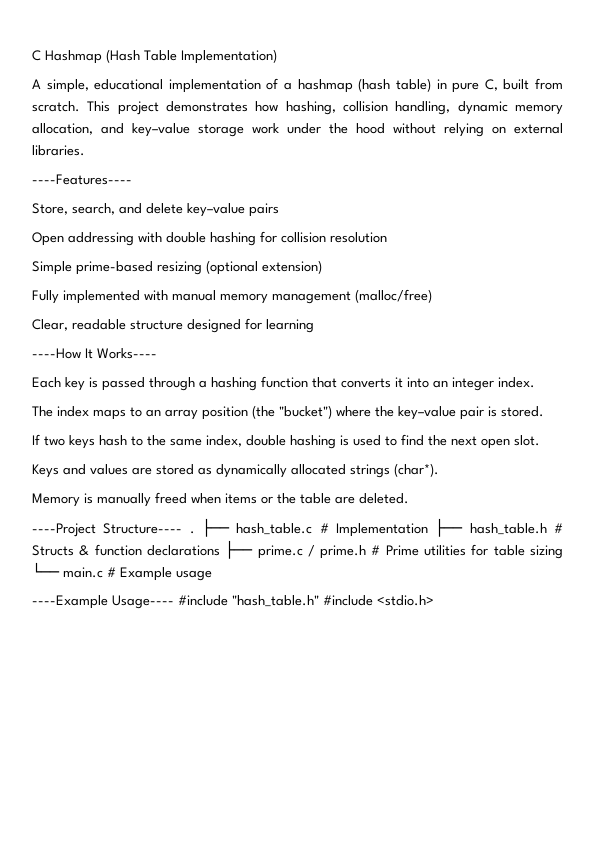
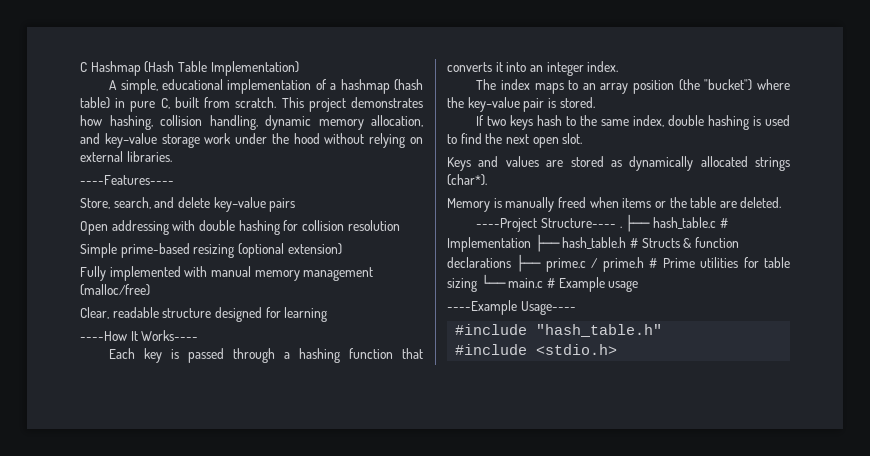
- ----Example Usage---- #include "hash_table.h" #include <stdio.h>
+ ----Example Usage----
+ #include "hash_table.h"
+ #include <stdio.h>

